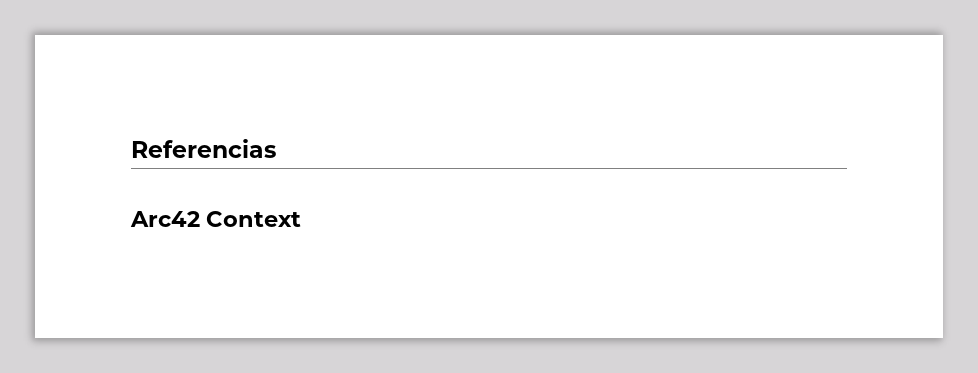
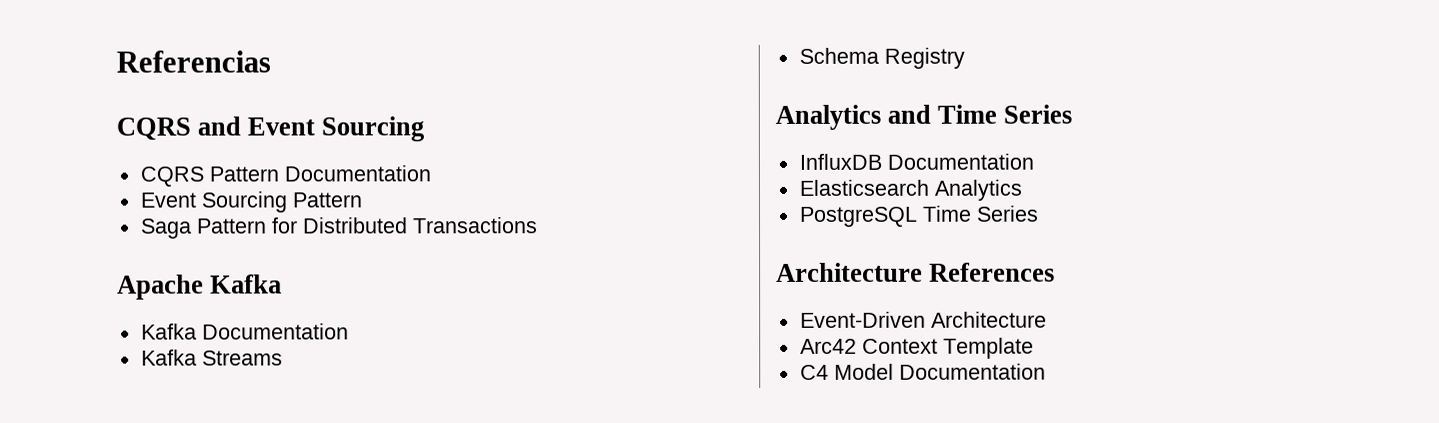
- Arc42 Context
+ CQRS and Event Sourcing
+ CQRS Pattern Documentation
+ Event Sourcing Pattern
+ Saga Pattern for Distributed Transactions
+ Apache Kafka
+ Kafka Documentation
+ Kafka Streams
+ Schema Registry
+ Analytics and Time Series
+ InfluxDB Documentation
+ Elasticsearch Analytics
+ PostgreSQL Time Series
+ Architecture References
+ Event-Driven Architecture
+ Arc42 Context Template
+ C4 Model Documentation

